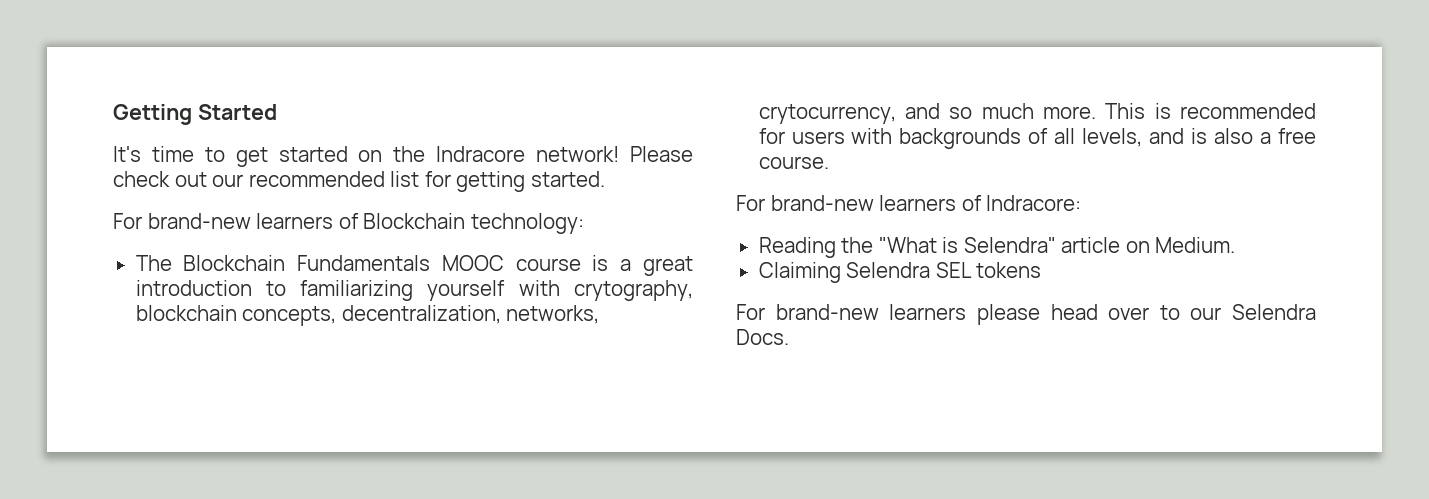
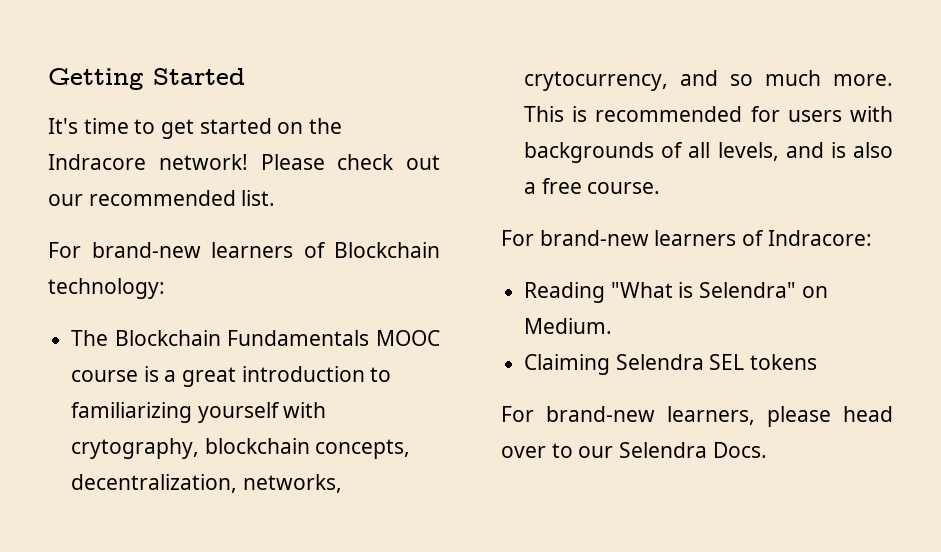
- Please check out our recommended list for getting started.
+ Please check out our recommended list.
- Reading the "What is Selendra" article on Medium.
+ Reading "What is Selendra" on Medium.
- For brand-new learners please head over to our Selendra Docs.
+ For brand-new learners, please head over to our Selendra Docs.

